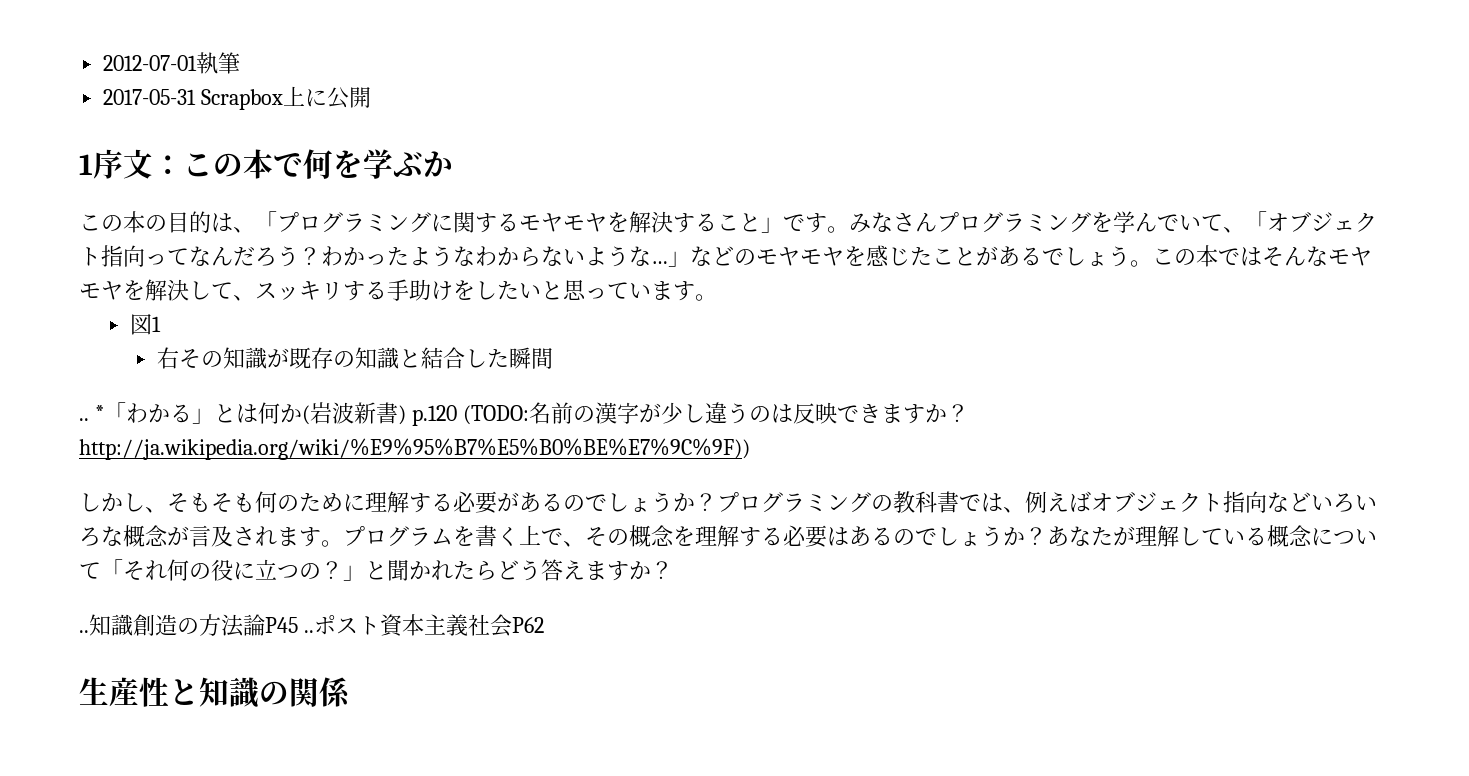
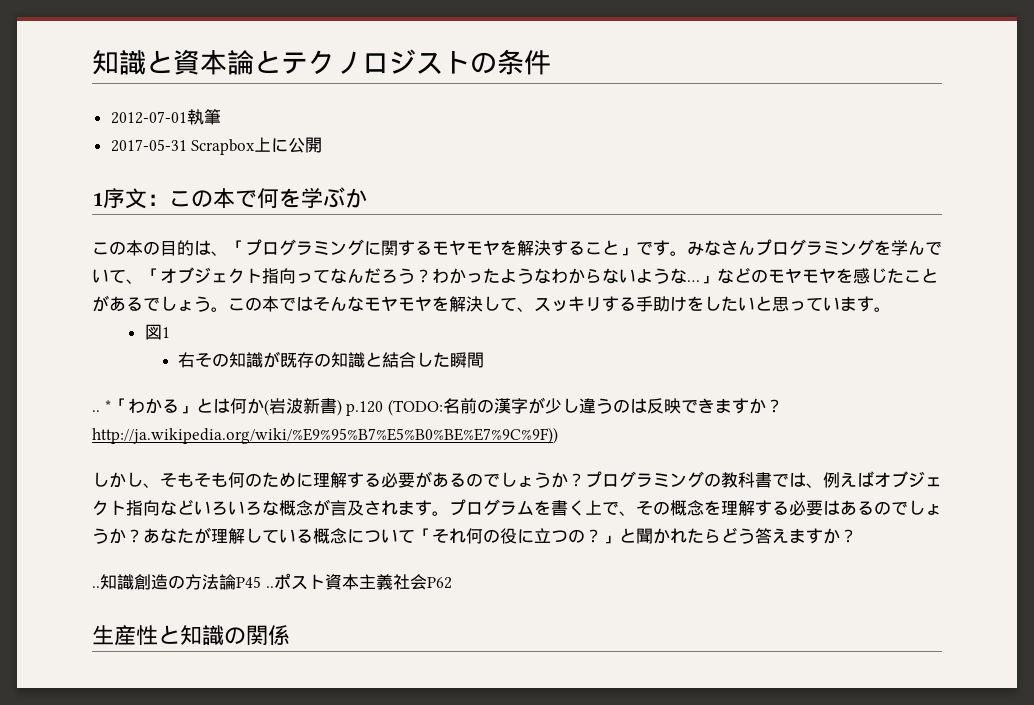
+ 知識と資本論とテクノロジストの条件

